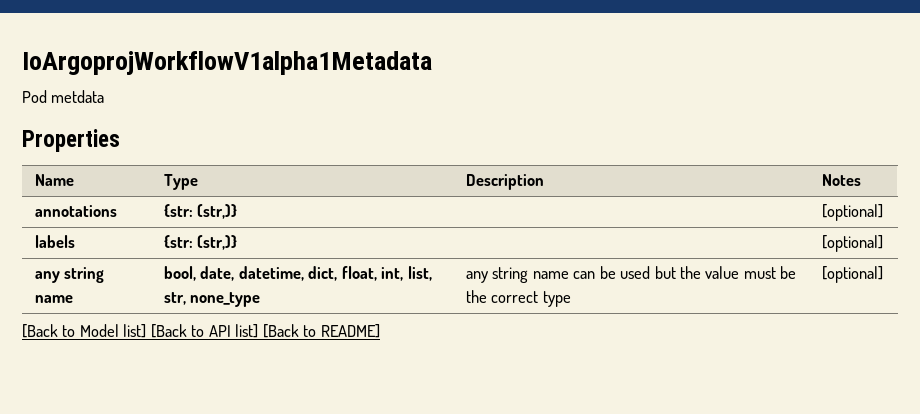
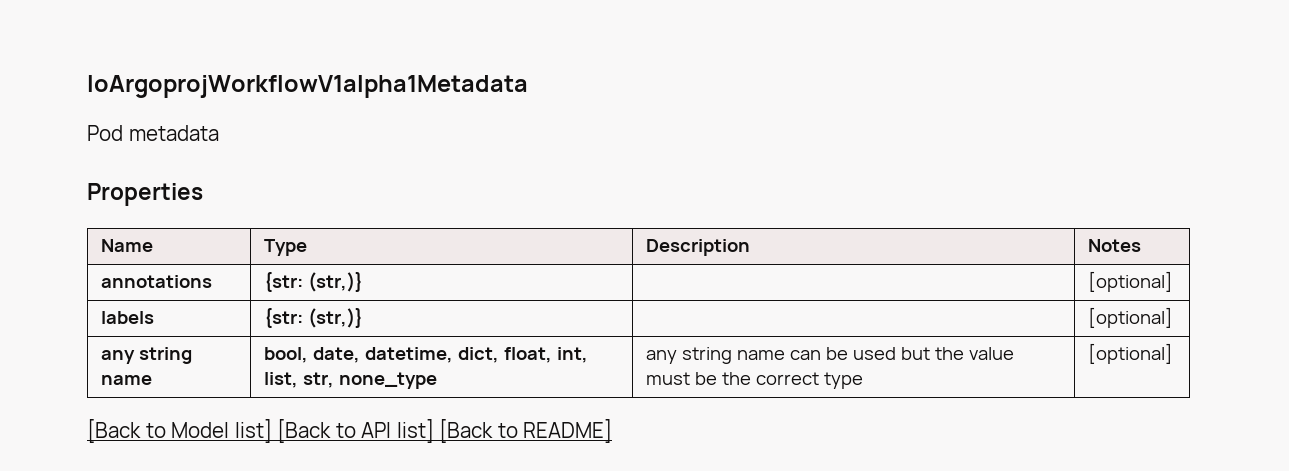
- Pod metdata
+ Pod metadata

